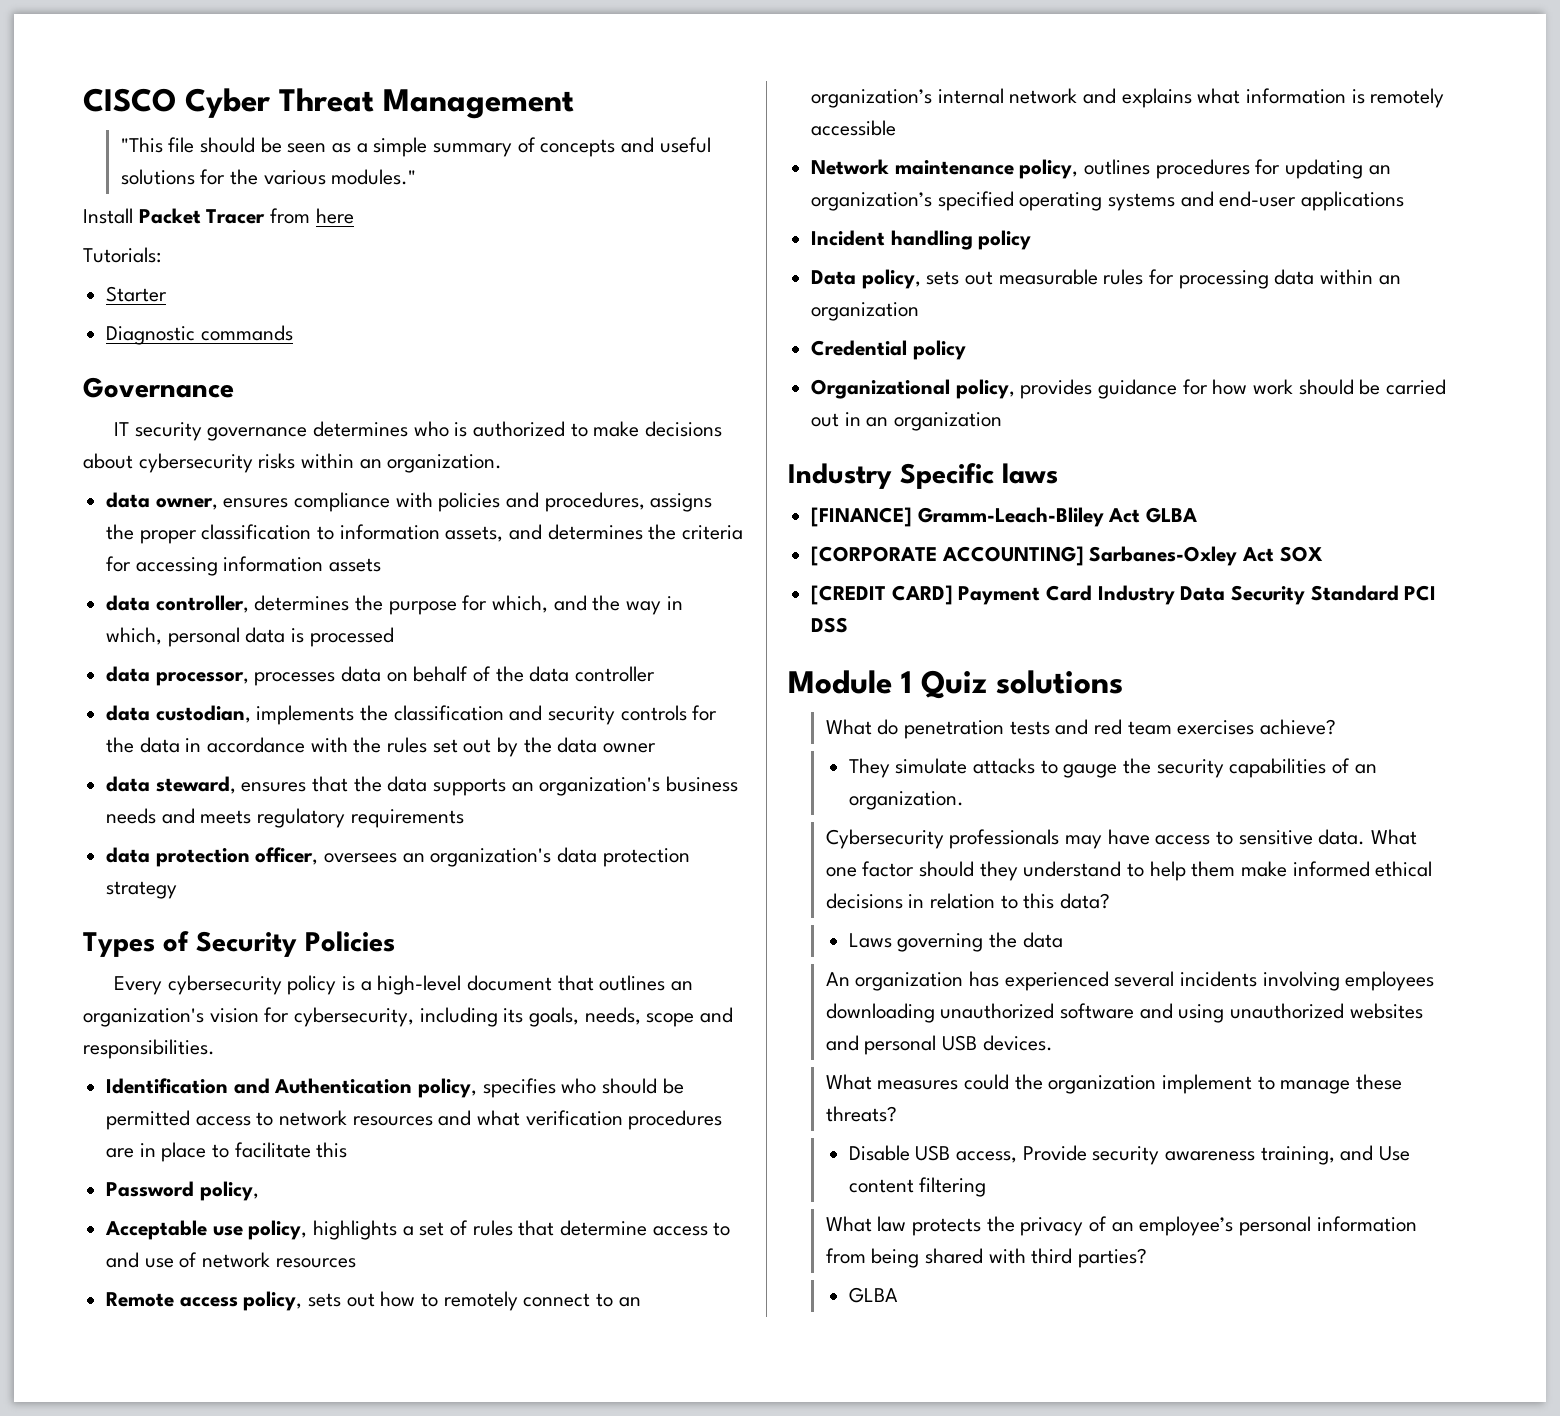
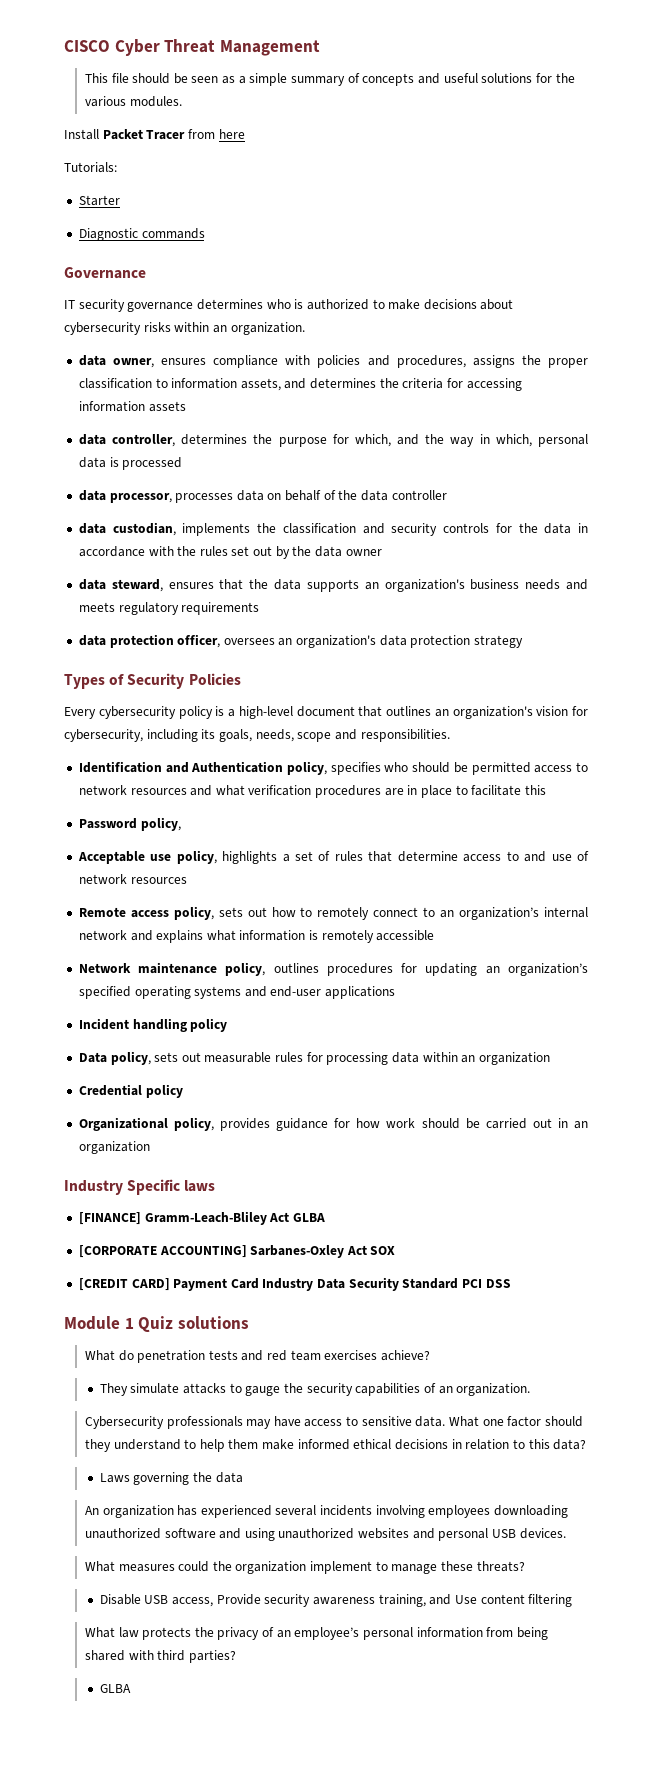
- "This file should be seen as a simple summary of concepts and useful solutions for the various modules."
+ This file should be seen as a simple summary of concepts and useful solutions for the various modules.

